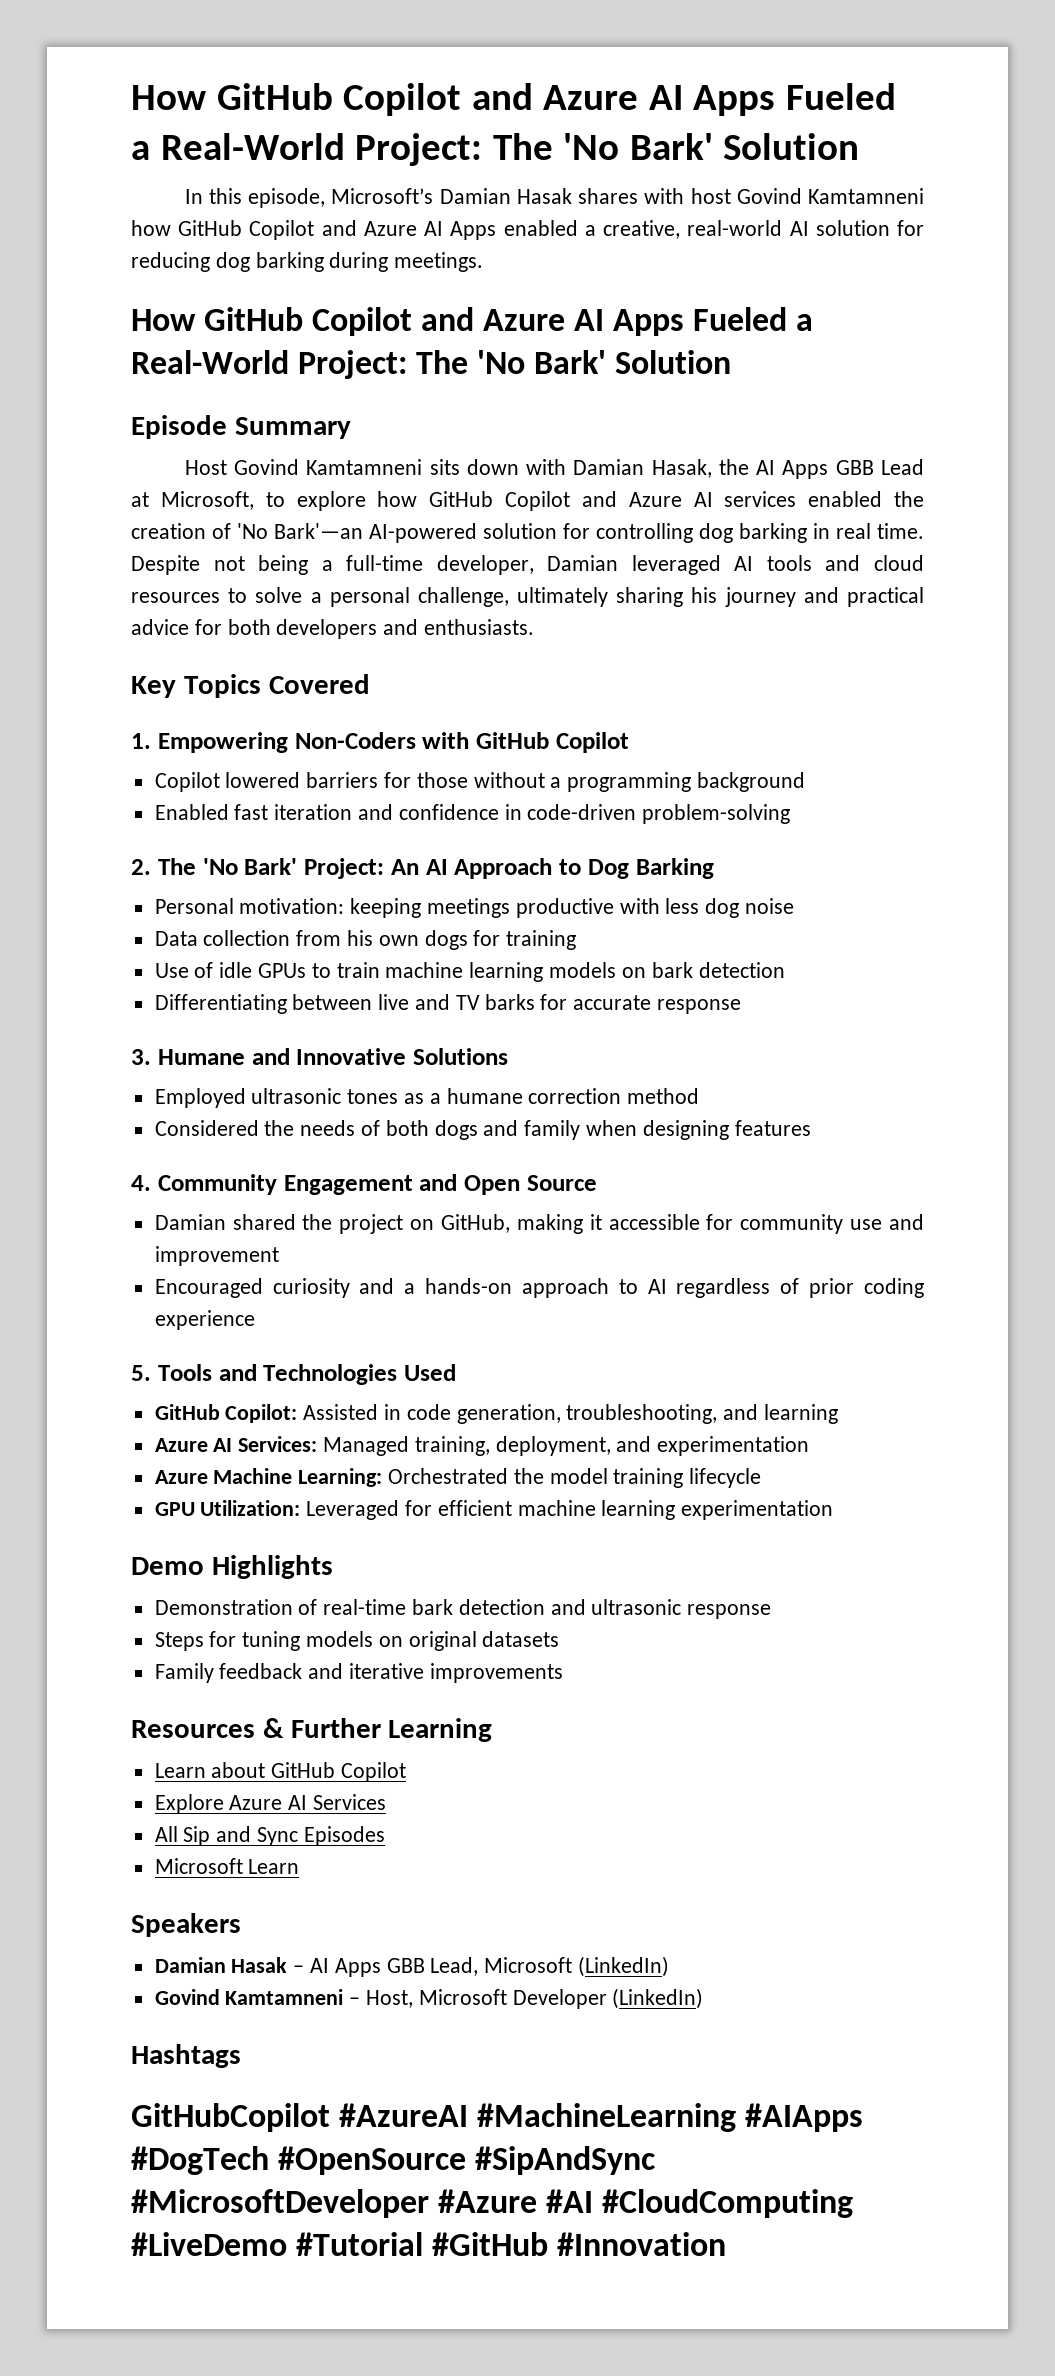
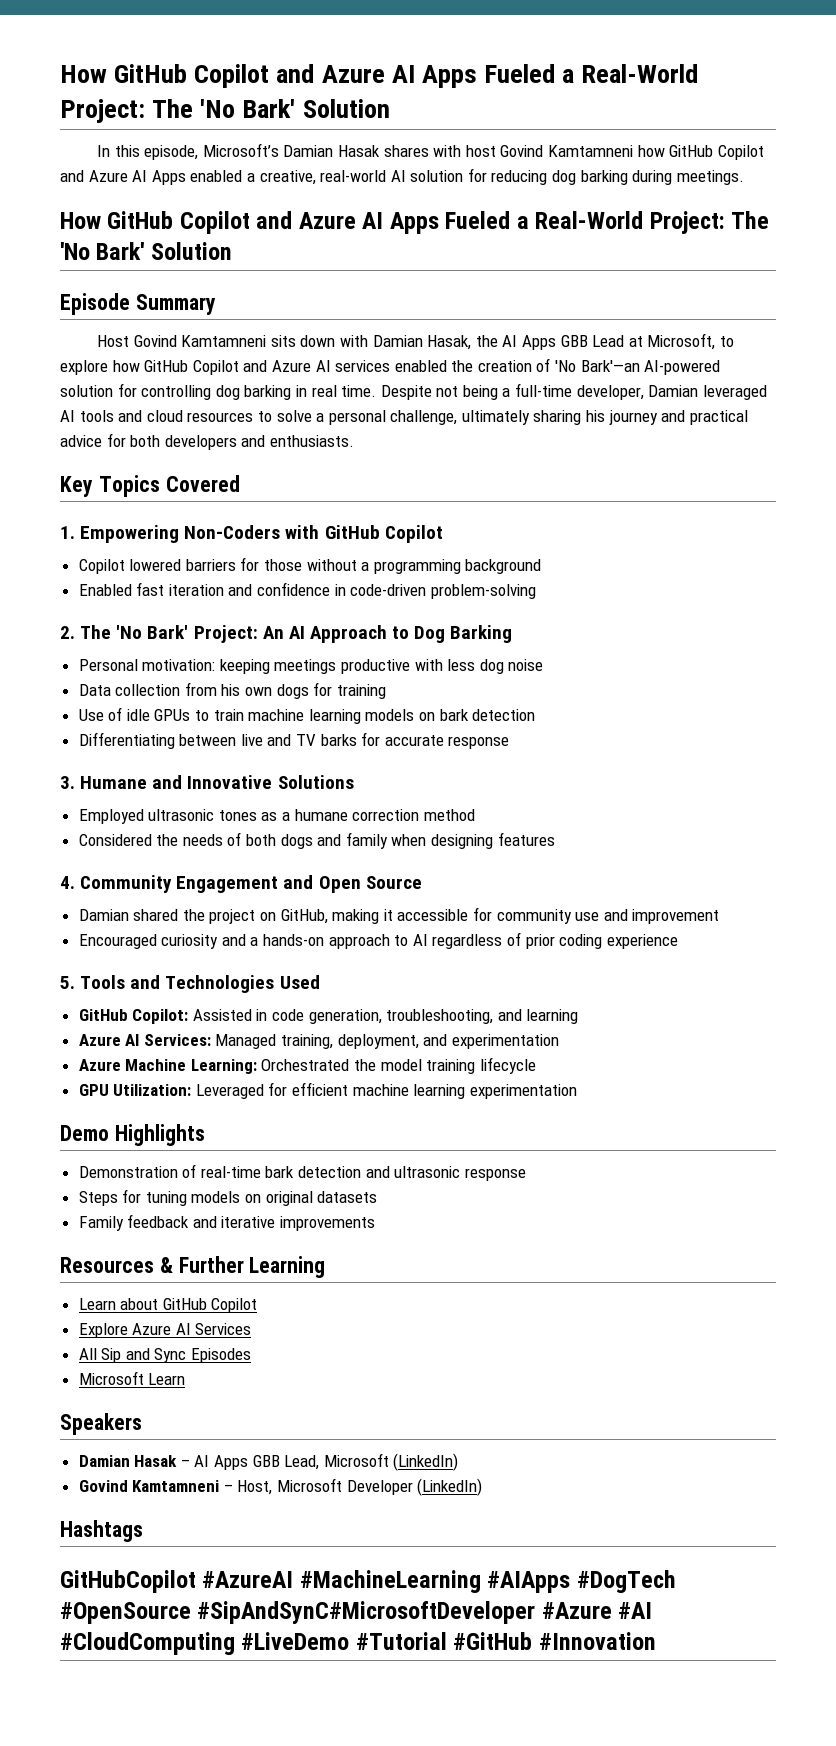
- GitHubCopilot #AzureAI #MachineLearning #AIApps #DogTech #OpenSource #SipAndSync #MicrosoftDeveloper #Azure #AI #CloudComputing #LiveDemo #Tutorial #GitHub #Innovation
+ GitHubCopilot #AzureAI #MachineLearning #AIApps #DogTech #OpenSource #SipAndSynC#MicrosoftDeveloper #Azure #AI #CloudComputing #LiveDemo #Tutorial #GitHub #Innovation

